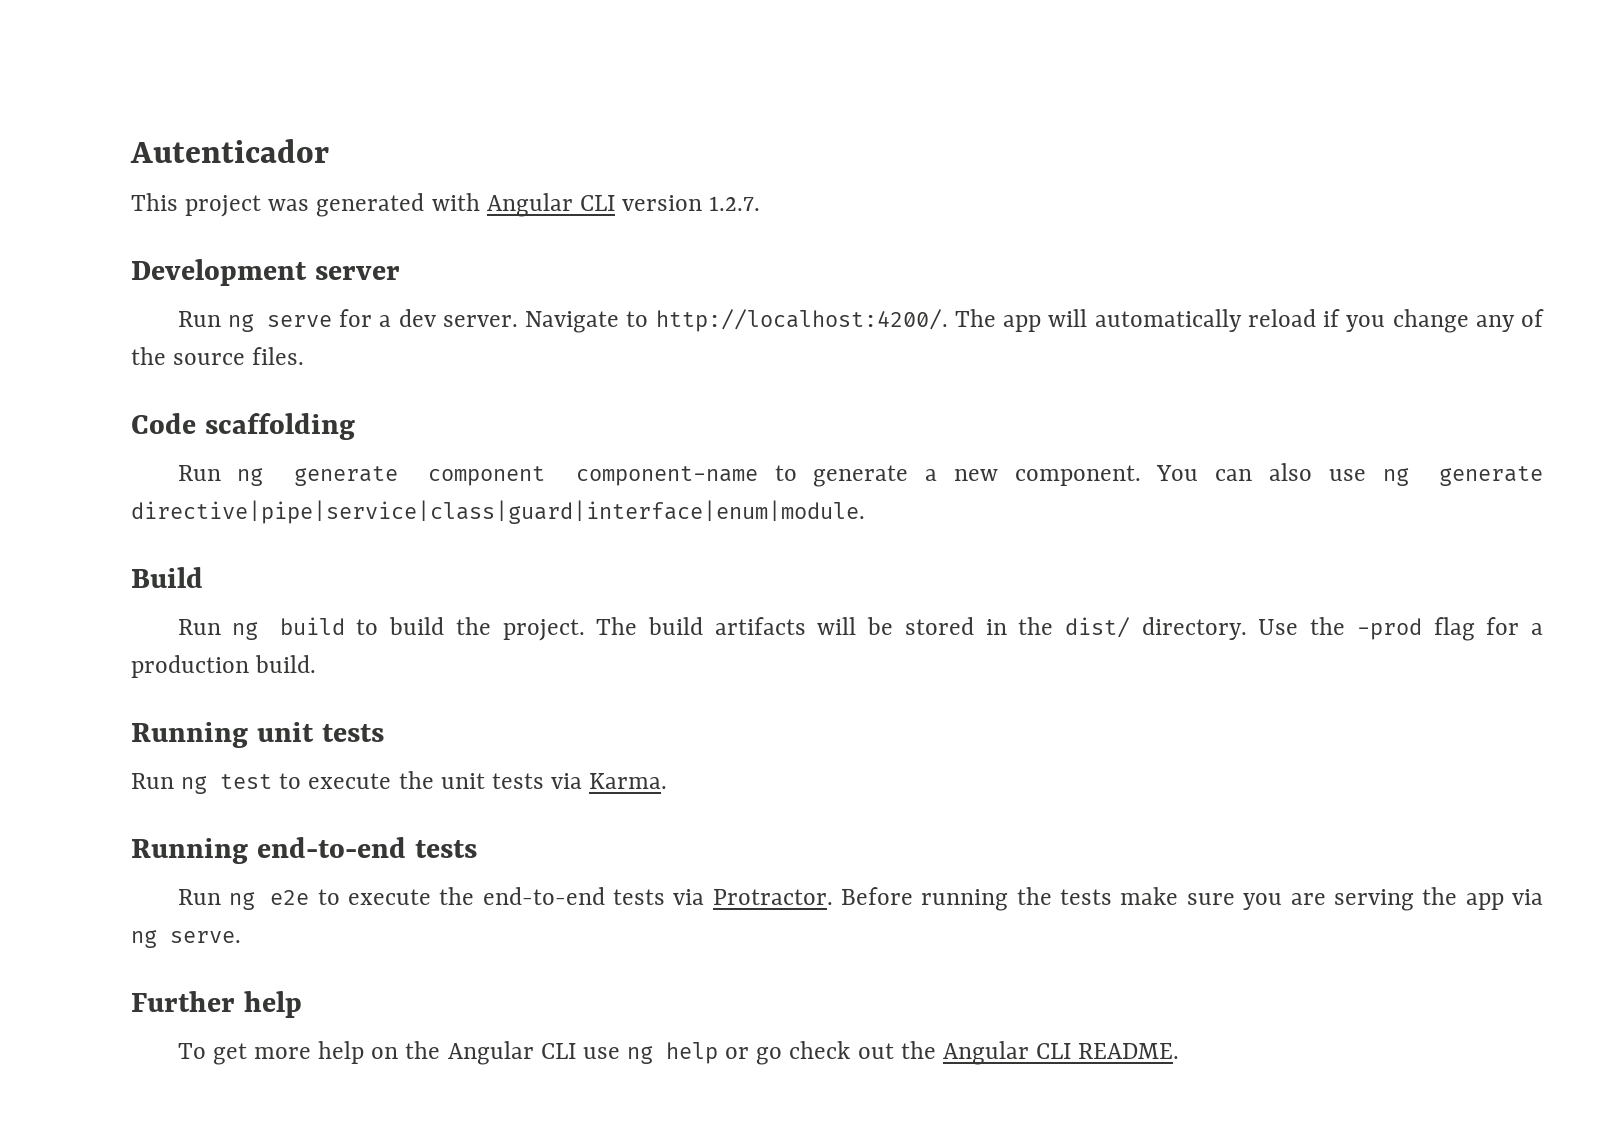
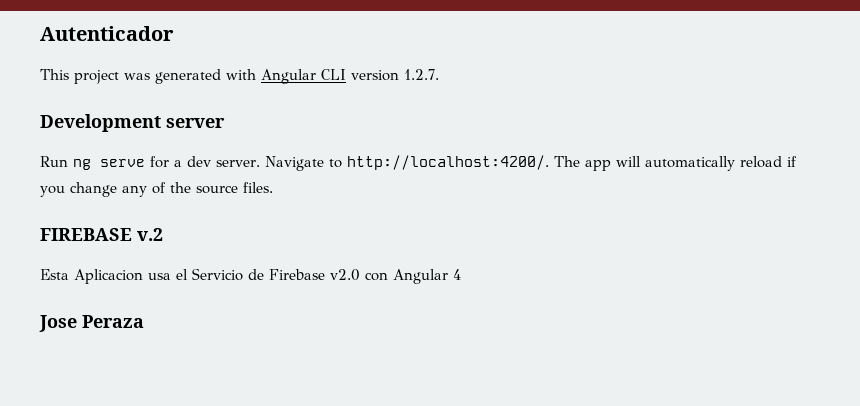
- Code scaffolding
- Run ng generate component component-name to generate a new component. You can also use ng generate directive|pipe|service|class|guard|interface|enum|module.
- Build
- Run ng build to build the project. The build artifacts will be stored in the dist/ directory. Use the -prod flag for a production build.
- Running unit tests
- Run ng test to execute the unit tests via Karma.
- Running end-to-end tests
- Run ng e2e to execute the end-to-end tests via Protractor. Before running the tests make sure you are serving the app via ng serve.
- Further help
- To get more help on the Angular CLI use ng help or go check out the Angular CLI README.
+ FIREBASE v.2
+ Esta Aplicacion usa el Servicio de Firebase v2.0 con Angular 4
+ Jose Peraza

